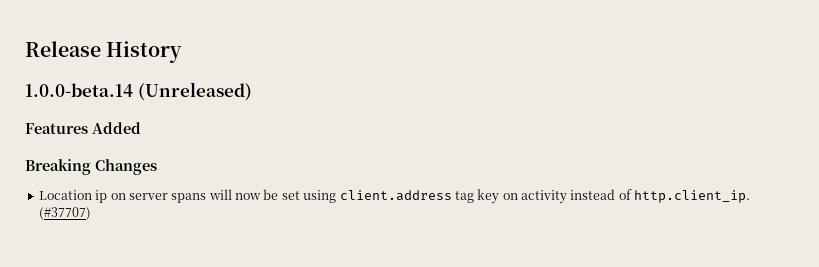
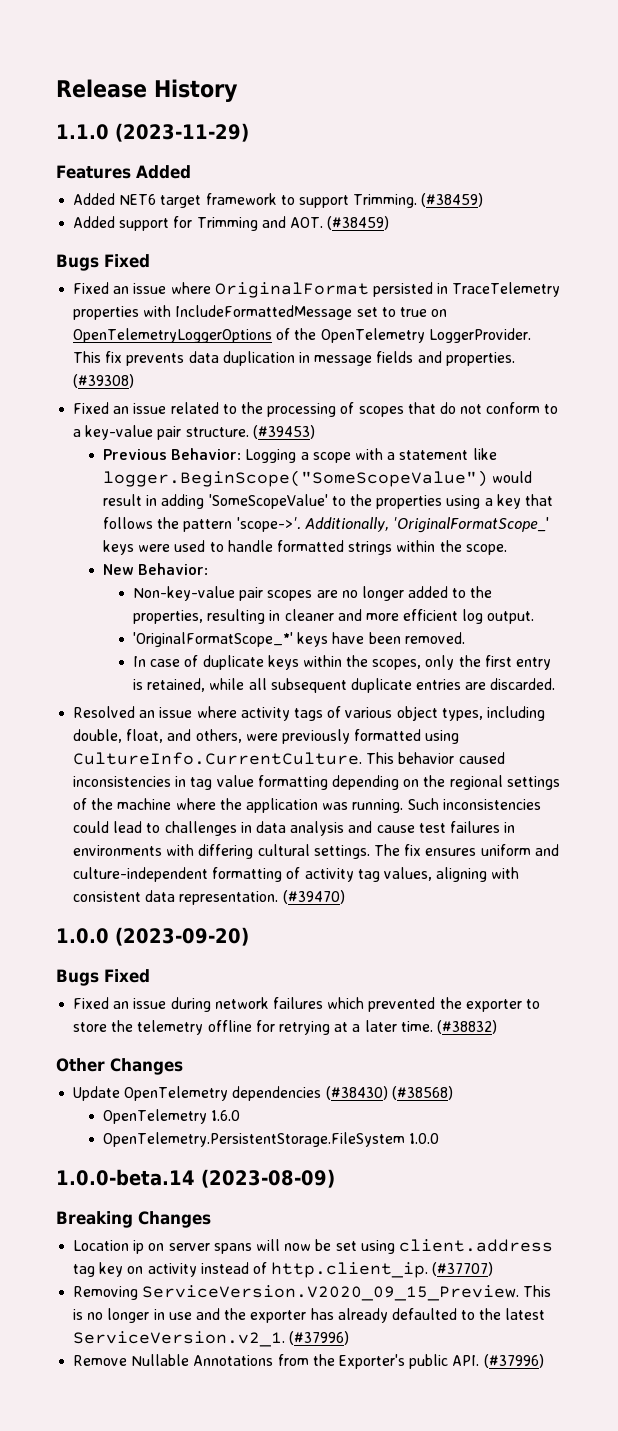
- 1.0.0-beta.14 (Unreleased)
+ 1.1.0 (2023-11-29)
+ Added NET6 target framework to support Trimming. (#38459)
+ Added support for Trimming and AOT. (#38459)
+ Bugs Fixed
+ Fixed an issue where OriginalFormat persisted in TraceTelemetry properties with IncludeFormattedMessage set to true on OpenTelemetryLoggerOptions of the OpenTelemetry LoggerProvider. This fix prevents data duplication in message fields and properties. (#39308)
+ Fixed an issue related to the processing of scopes that do not conform to a key-value pair structure. (#39453)
+ Previous Behavior: Logging a scope with a statement like logger.BeginScope("SomeScopeValue") would result in adding 'SomeScopeValue' to the properties using a key that follows the pattern 'scope->'. Additionally, 'OriginalFormatScope_' keys were used to handle formatted strings within the scope.
+ New Behavior:
+ Non-key-value pair scopes are no longer added to the properties, resulting in cleaner and more efficient log output.
+ 'OriginalFormatScope_*' keys have been removed.
+ In case of duplicate keys within the scopes, only the first entry is retained, while all subsequent duplicate entries are discarded.
+ Resolved an issue where activity tags of various object types, including double, float, and others, were previously formatted using CultureInfo.CurrentCulture. This behavior caused inconsistencies in tag value formatting depending on the regional settings of the machine where the application was running. Such inconsistencies could lead to challenges in data analysis and cause test failures in environments with differing cultural settings. The fix ensures uniform and culture-independent formatting of activity tag values, aligning with consistent data representation. (#39470)
+ 1.0.0 (2023-09-20)
+ Bugs Fixed
+ Fixed an issue during network failures which prevented the exporter to store the telemetry offline for retrying at a later time. (#38832)
+ Other Changes
+ Update OpenTelemetry dependencies (#38430) (#38568)
+ OpenTelemetry 1.6.0
+ OpenTelemetry.PersistentStorage.FileSystem 1.0.0
+ 1.0.0-beta.14 (2023-08-09)
+ Removing ServiceVersion.V2020_09_15_Preview. This is no longer in use and the exporter has already defaulted to the latest ServiceVersion.v2_1. (#37996)
+ Remove Nullable Annotations from the Exporter's public API. (#37996)

